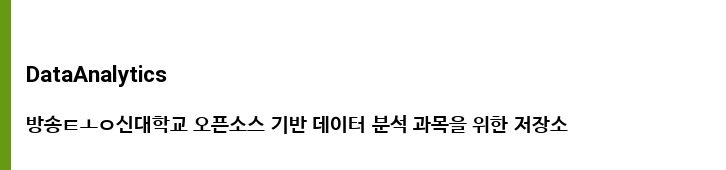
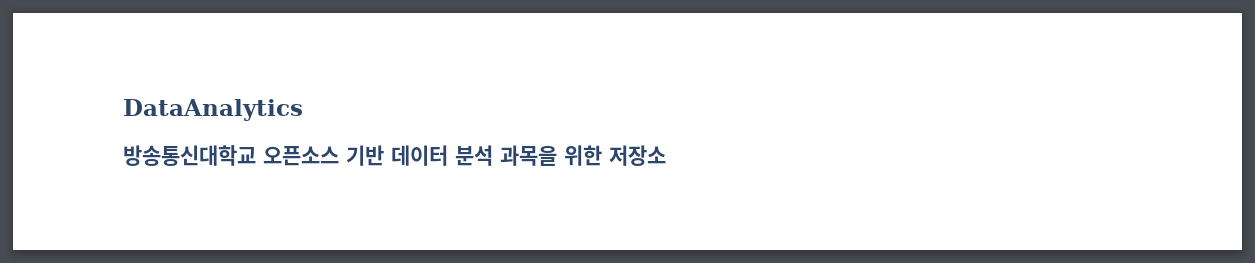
- 방송ㅌㅗㅇ신대학교 오픈소스 기반 데이터 분석 과목을 위한 저장소
+ 방송통신대학교 오픈소스 기반 데이터 분석 과목을 위한 저장소

